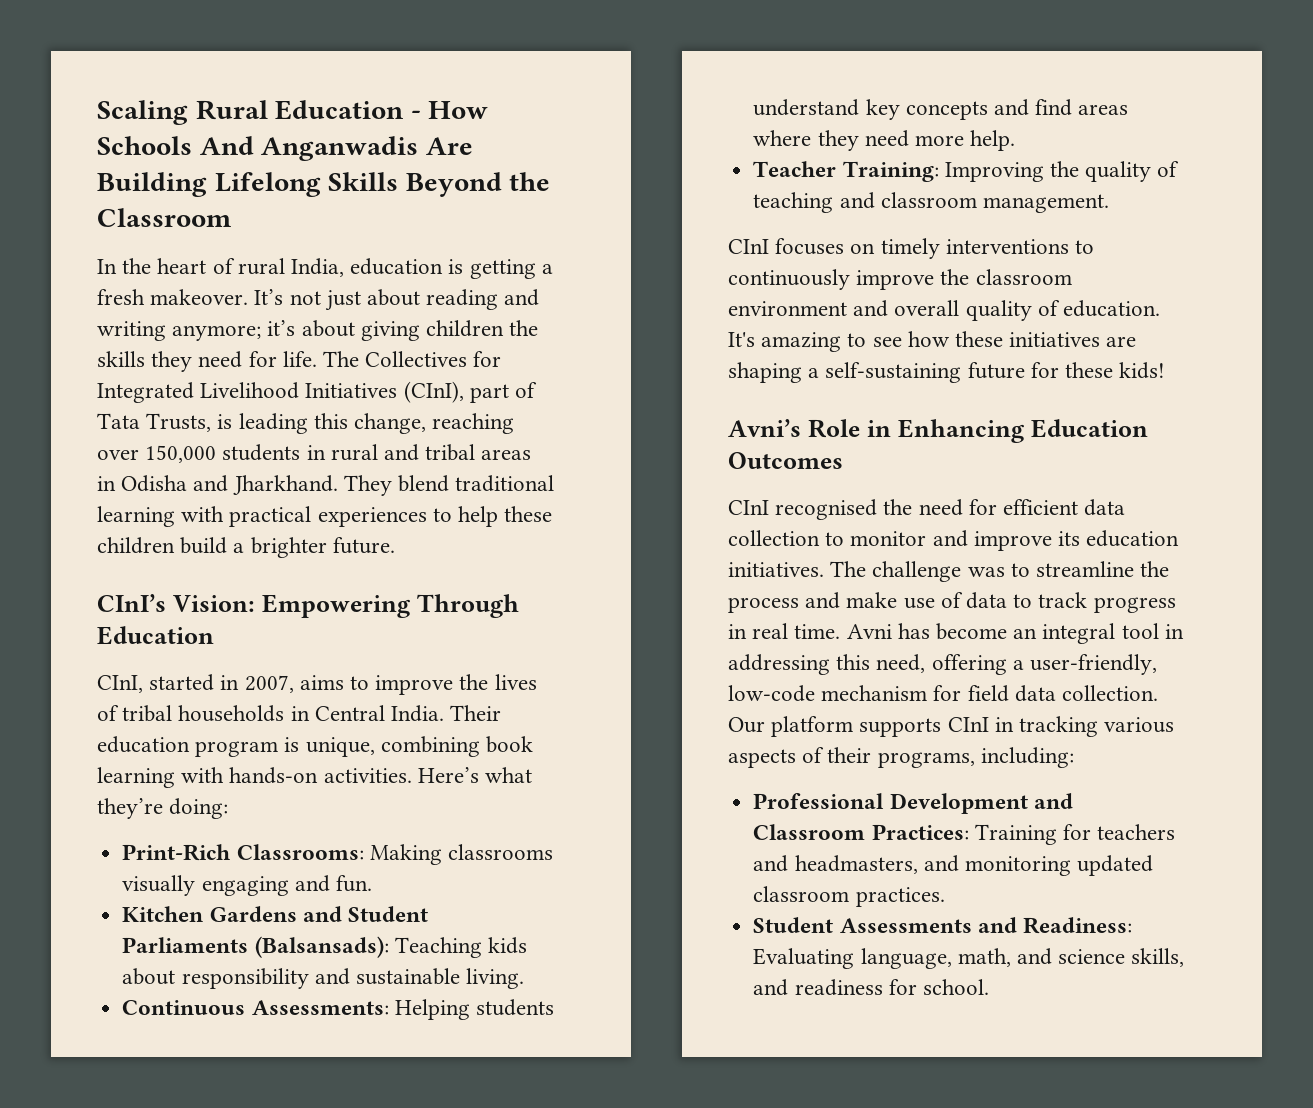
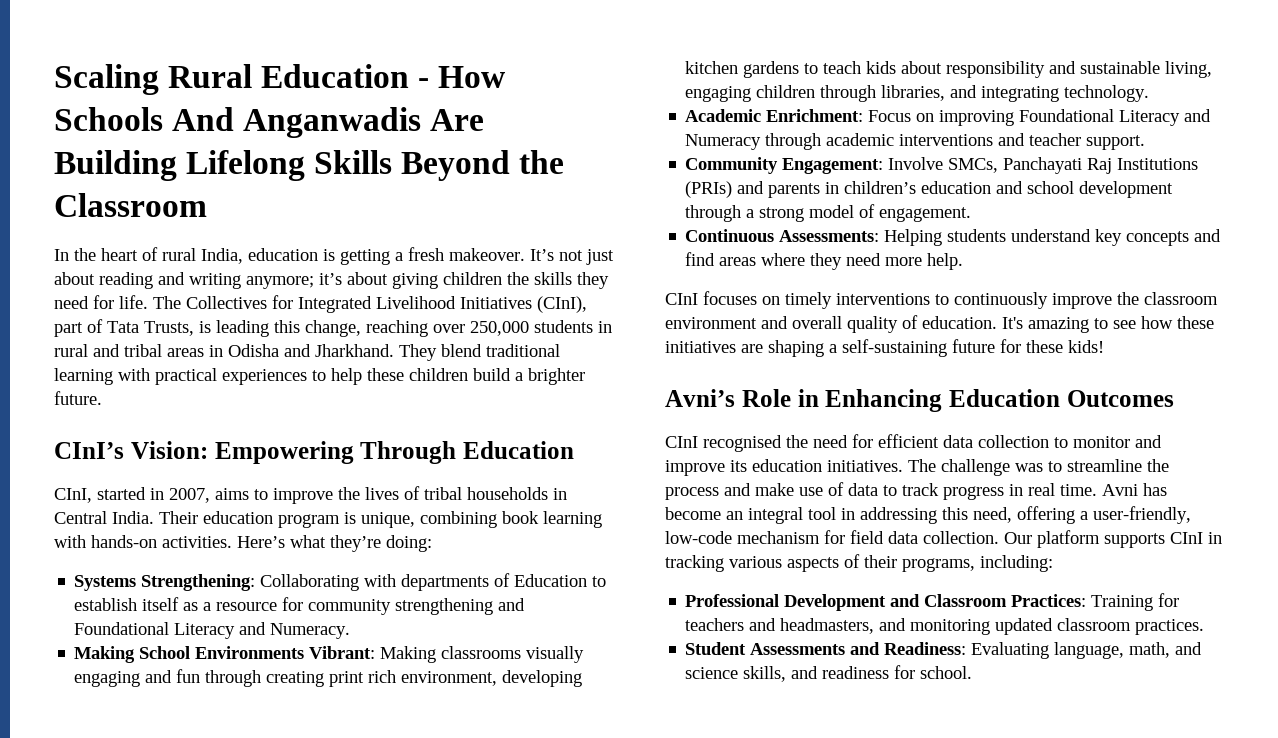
- The Collectives for Integrated Livelihood Initiatives (CInI), part of Tata Trusts, is leading this change, reaching over 150,000 students in rural and tribal areas in Odisha and Jharkhand.
+ The Collectives for Integrated Livelihood Initiatives (CInI), part of Tata Trusts, is leading this change, reaching over 250,000 students in rural and tribal areas in Odisha and Jharkhand.
- Print-Rich Classrooms: Making classrooms visually engaging and fun.
- Kitchen Gardens and Student Parliaments (Balsansads): Teaching kids about responsibility and sustainable living.
+ Systems Strengthening: Collaborating with departments of Education to establish itself as a resource for community strengthening and Foundational Literacy and Numeracy.
+ Making School Environments Vibrant: Making classrooms visually engaging and fun through creating print rich environment, developing kitchen gardens to teach kids about responsibility and sustainable living, engaging children through libraries, and integrating technology.
+ Academic Enrichment: Focus on improving Foundational Literacy and Numeracy through academic interventions and teacher support.
+ Community Engagement: Involve SMCs, Panchayati Raj Institutions (PRIs) and parents in children’s education and school development through a strong model of engagement.
- Teacher Training: Improving the quality of teaching and classroom management.

